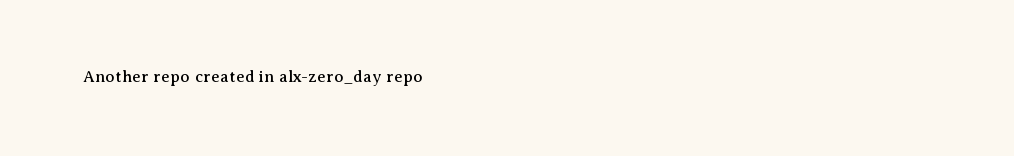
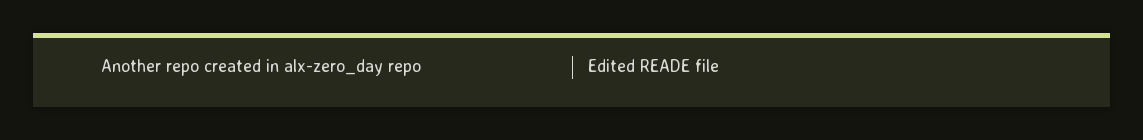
+ Edited READE file

